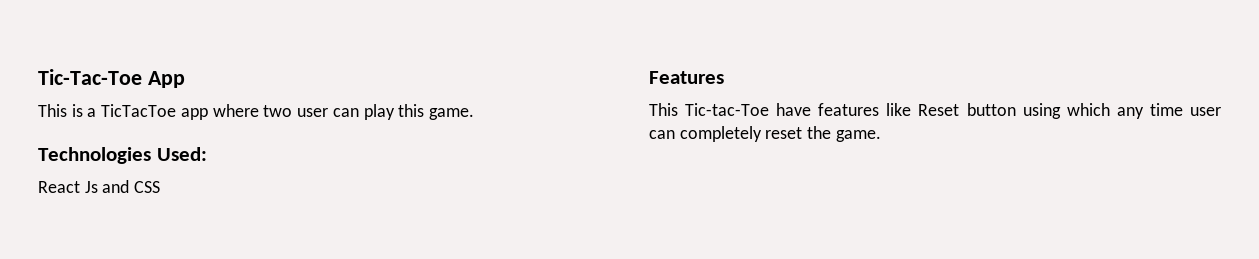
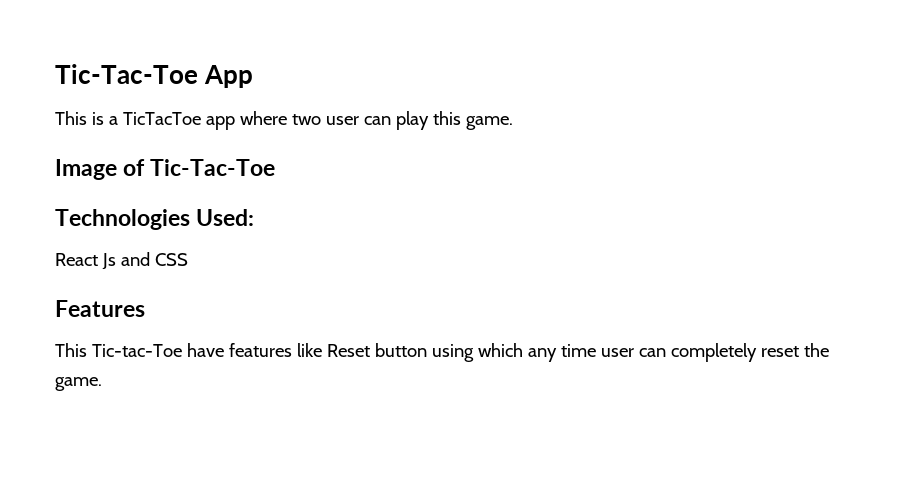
+ Image of Tic-Tac-Toe

